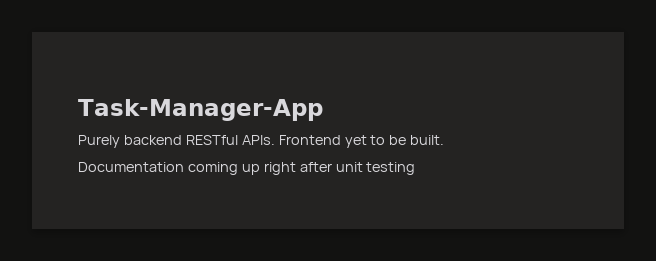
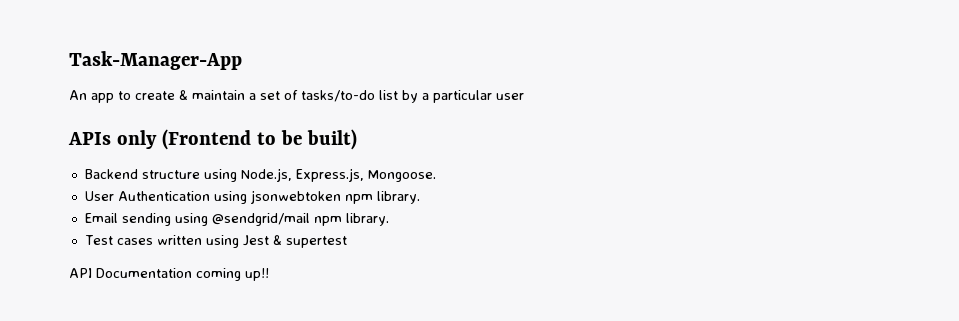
- Purely backend RESTful APIs. Frontend yet to be built.
- Documentation coming up right after unit testing
+ An app to create & maintain a set of tasks/to-do list by a particular user
+ APIs only (Frontend to be built)
+ Backend structure using Node.js, Express.js, Mongoose.
+ User Authentication using jsonwebtoken npm library.
+ Email sending using @sendgrid/mail npm library.
+ Test cases written using Jest & supertest
+ API Documentation coming up!!

